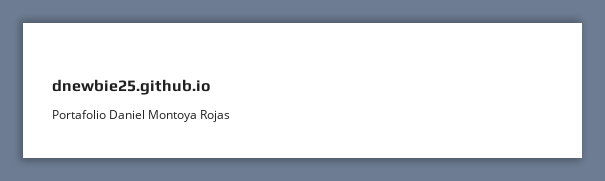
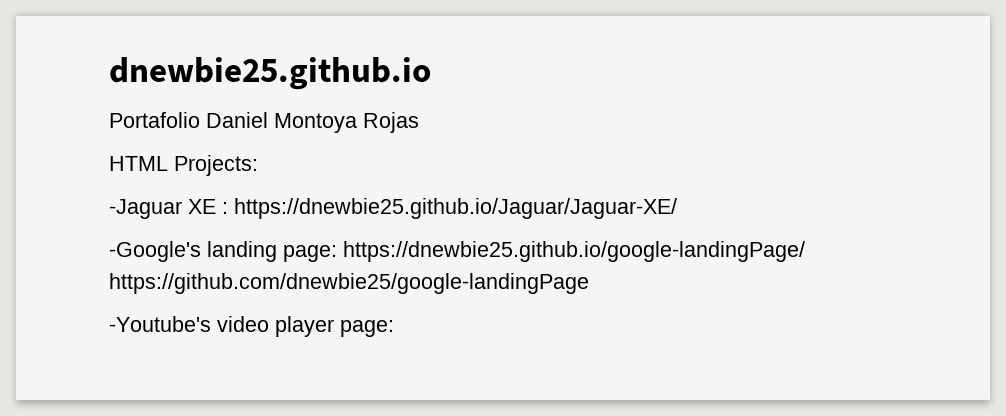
+ HTML Projects:
+ -Jaguar XE : https://dnewbie25.github.io/Jaguar/Jaguar-XE/
+ -Google's landing page: https://dnewbie25.github.io/google-landingPage/ https://github.com/dnewbie25/google-landingPage
+ -Youtube's video player page:

